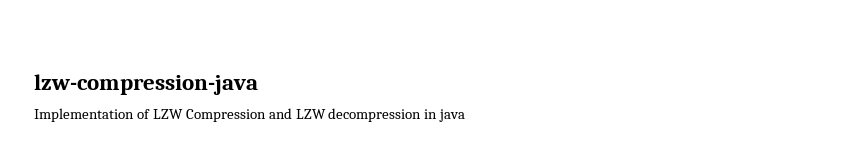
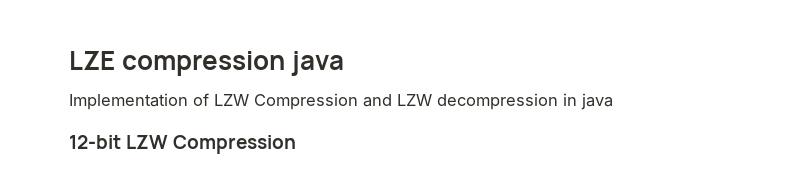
- lzw-compression-java
+ LZE compression java
+ 12-bit LZW Compression

